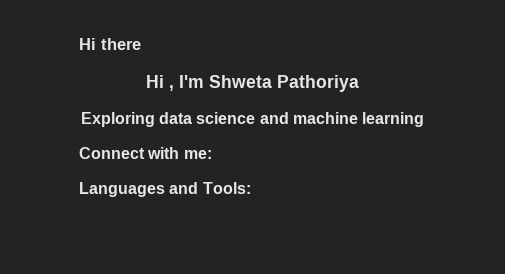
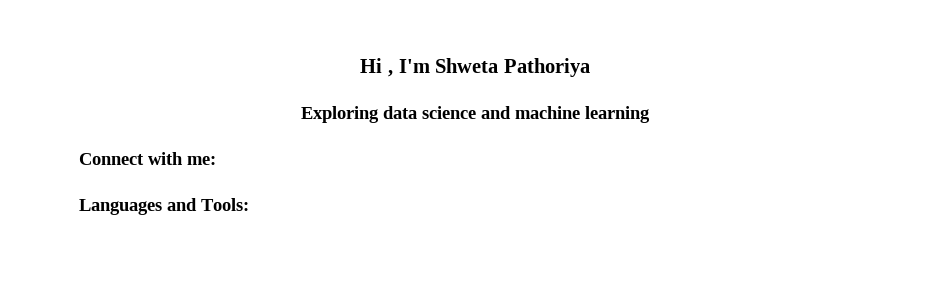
- Hi there

